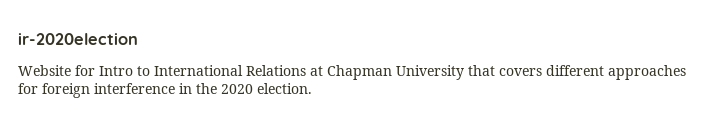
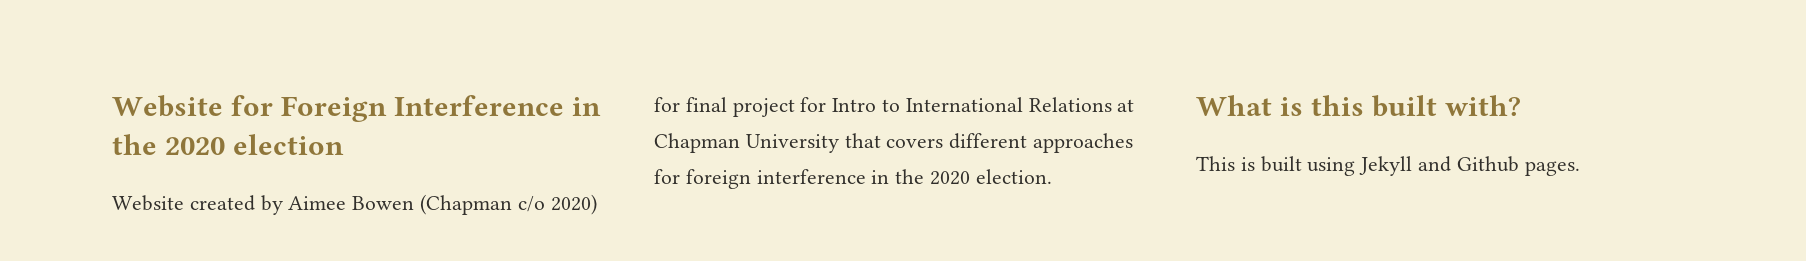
- ir-2020election
- Website for Intro to International Relations at Chapman University that covers different approaches for foreign interference in the 2020 election.
+ Website for Foreign Interference in the 2020 election
+ Website created by Aimee Bowen (Chapman c/o 2020) for final project for Intro to International Relations at Chapman University that covers different approaches for foreign interference in the 2020 election.
+ What is this built with?
+ This is built using Jekyll and Github pages.

